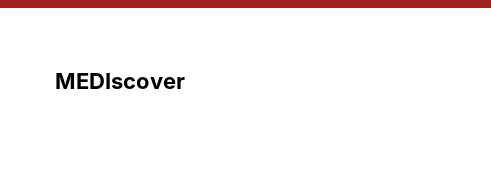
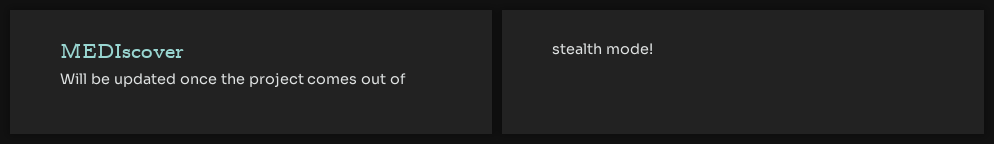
+ Will be updated once the project comes out of stealth mode!

